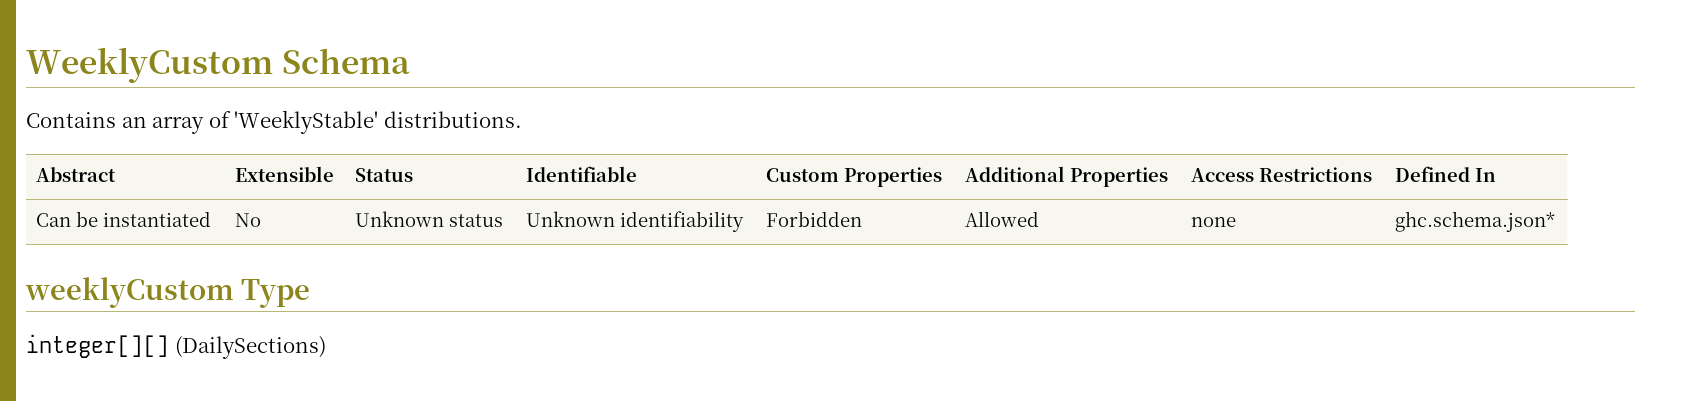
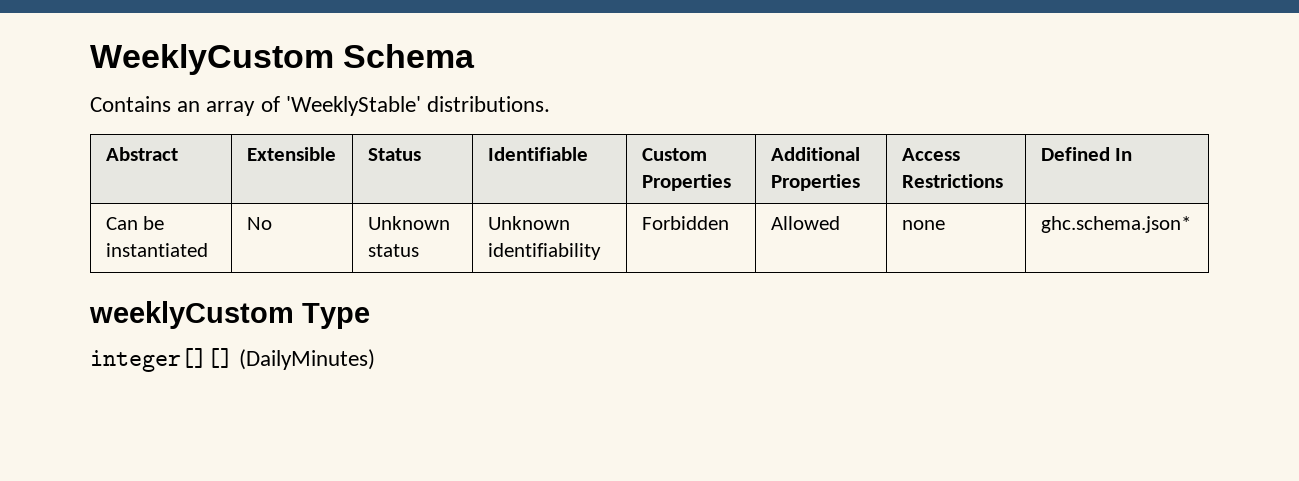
- integer[][] (DailySections)
+ integer[][] (DailyMinutes)

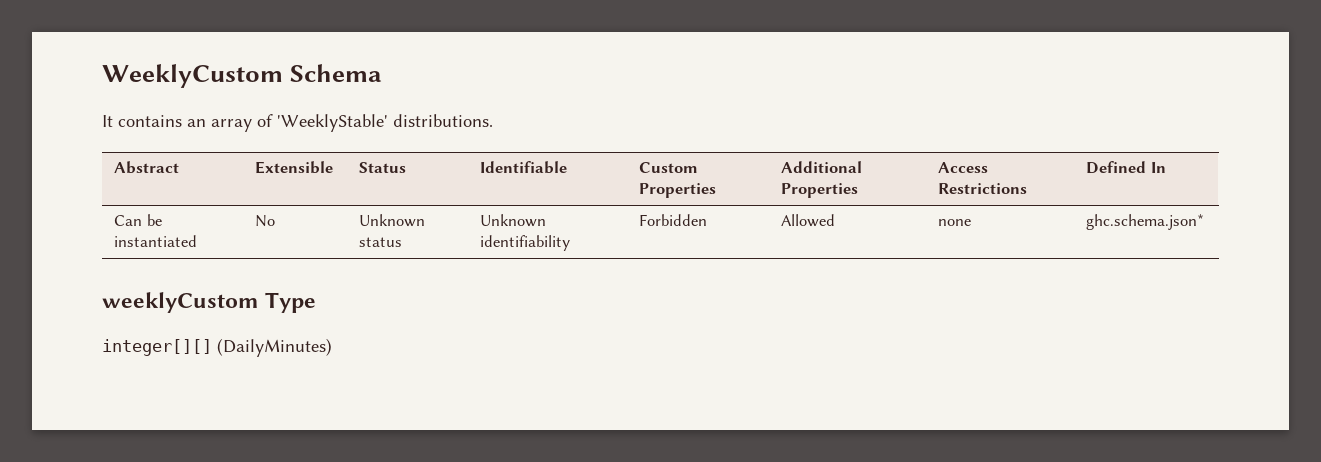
- Contains an array of 'WeeklyStable' distributions.
+ It contains an array of 'WeeklyStable' distributions.

